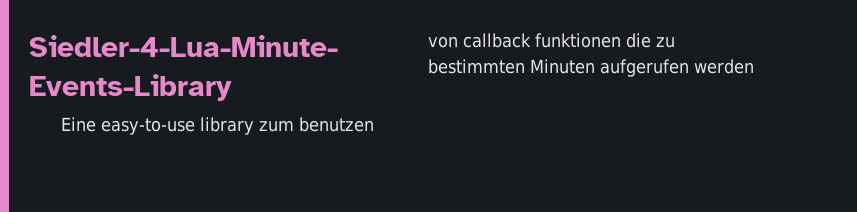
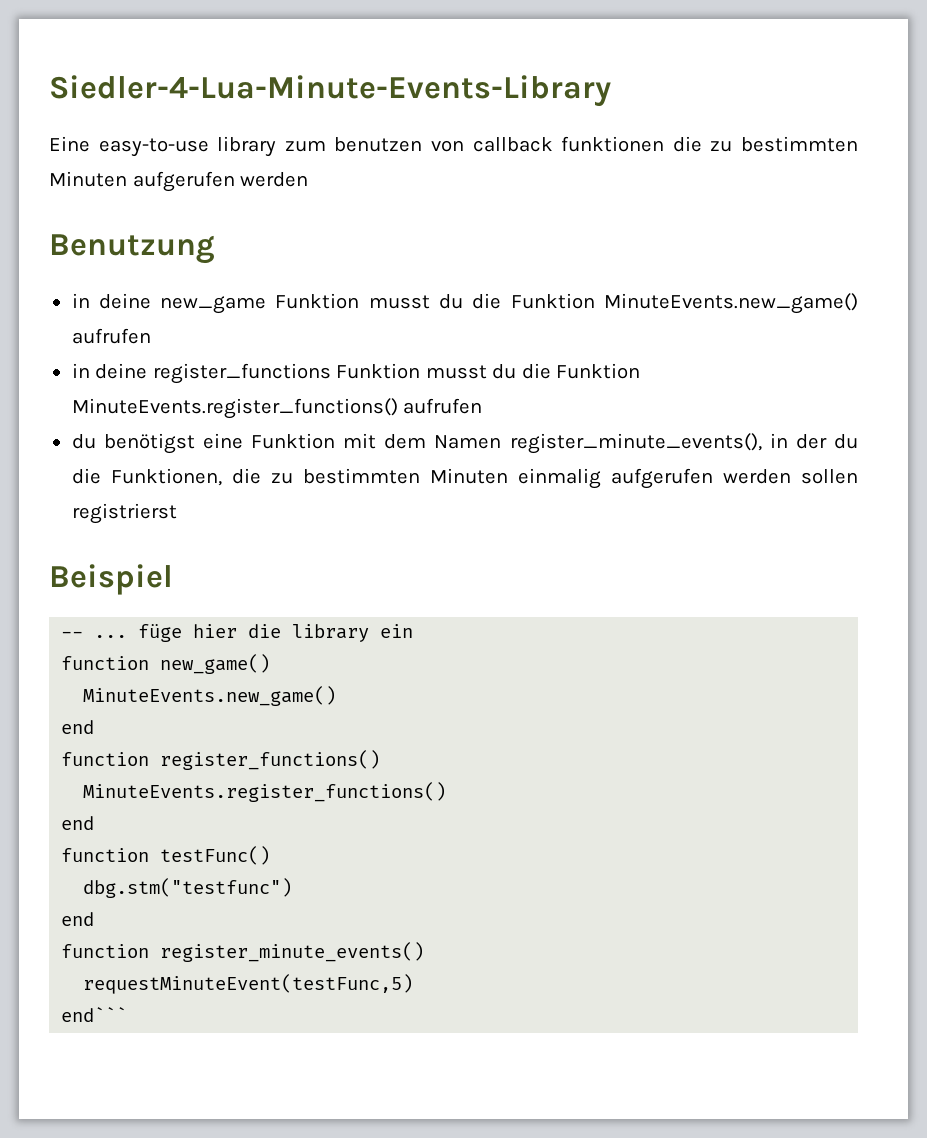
+ Benutzung
+ in deine new_game Funktion musst du die Funktion MinuteEvents.new_game() aufrufen
+ in deine register_functions Funktion musst du die Funktion MinuteEvents.register_functions() aufrufen
+ du benötigst eine Funktion mit dem Namen register_minute_events(), in der du die Funktionen, die zu bestimmten Minuten einmalig aufgerufen werden sollen registrierst
+ Beispiel
+ -- ... füge hier die library ein
+ function new_game()
+ MinuteEvents.new_game()
+ end
+ function register_functions()
+ MinuteEvents.register_functions()
+ end
+ function testFunc()
+ dbg.stm("testfunc")
+ end
+ function register_minute_events()
+ requestMinuteEvent(testFunc,5)
+ end```

